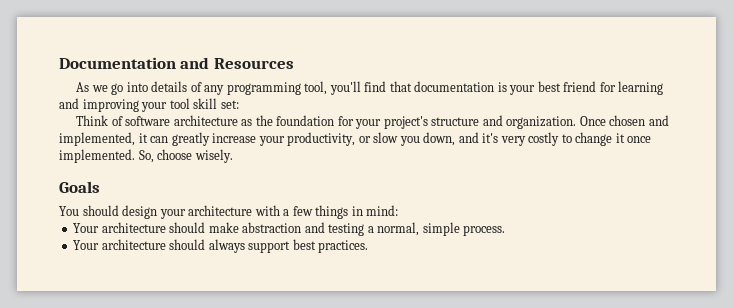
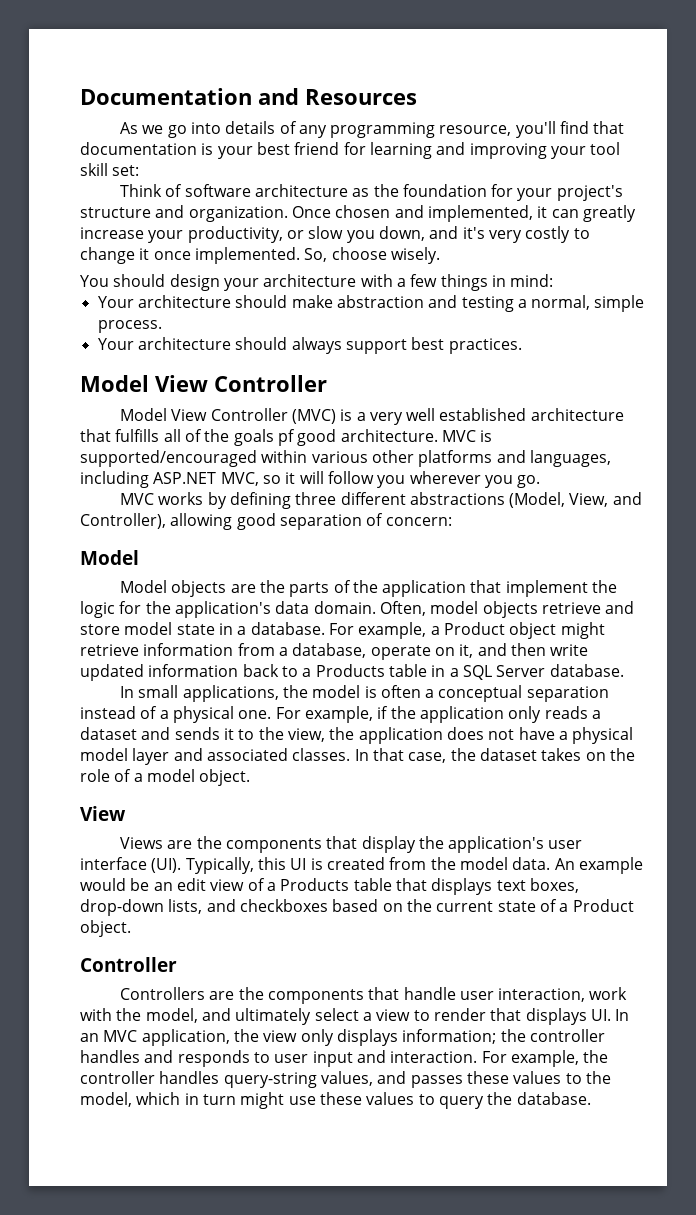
- As we go into details of any programming tool, you'll find that documentation is your best friend for learning and improving your tool skill set:
+ As we go into details of any programming resource, you'll find that documentation is your best friend for learning and improving your tool skill set:
- Goals
  Your architecture should always support best practices.
+ Model View Controller
+ Model View Controller (MVC) is a very well established architecture that fulfills all of the goals pf good architecture. MVC is supported/encouraged within various other platforms and languages, including ASP.NET MVC, so it will follow you wherever you go.
+ MVC works by defining three different abstractions (Model, View, and Controller), allowing good separation of concern:
+ Model
+ Model objects are the parts of the application that implement the logic for the application's data domain. Often, model objects retrieve and store model state in a database. For example, a Product object might retrieve information from a database, operate on it, and then write updated information back to a Products table in a SQL Server database.
+ In small applications, the model is often a conceptual separation instead of a physical one. For example, if the application only reads a dataset and sends it to the view, the application does not have a physical model layer and associated classes. In that case, the dataset takes on the role of a model object.
+ View
+ Views are the components that display the application's user interface (UI). Typically, this UI is created from the model data. An example would be an edit view of a Products table that displays text boxes, drop-down lists, and checkboxes based on the current state of a Product object.
+ Controller
+ Controllers are the components that handle user interaction, work with the model, and ultimately select a view to render that displays UI. In an MVC application, the view only displays information; the controller handles and responds to user input and interaction. For example, the controller handles query-string values, and passes these values to the model, which in turn might use these values to query the database.

